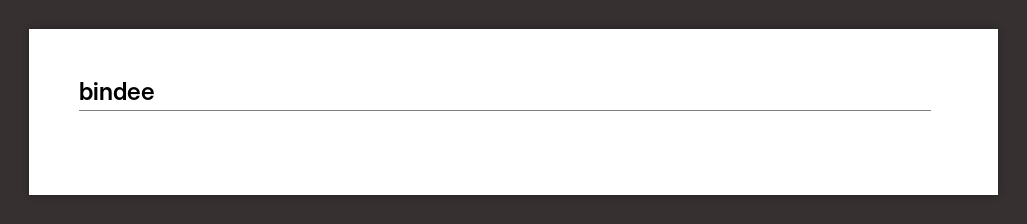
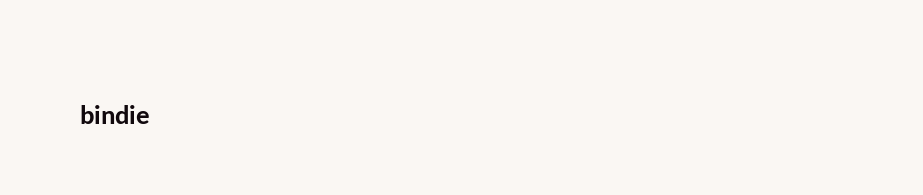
- bindee
+ bindie

